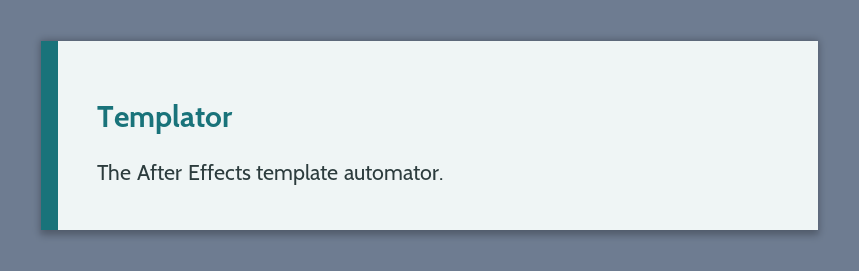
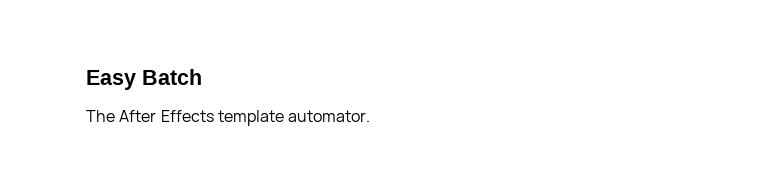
- Templator
+ Easy Batch

